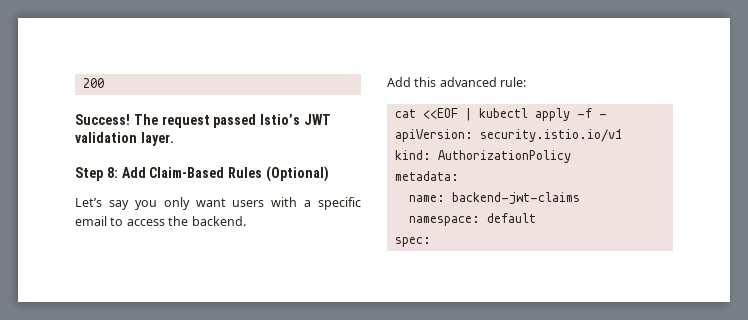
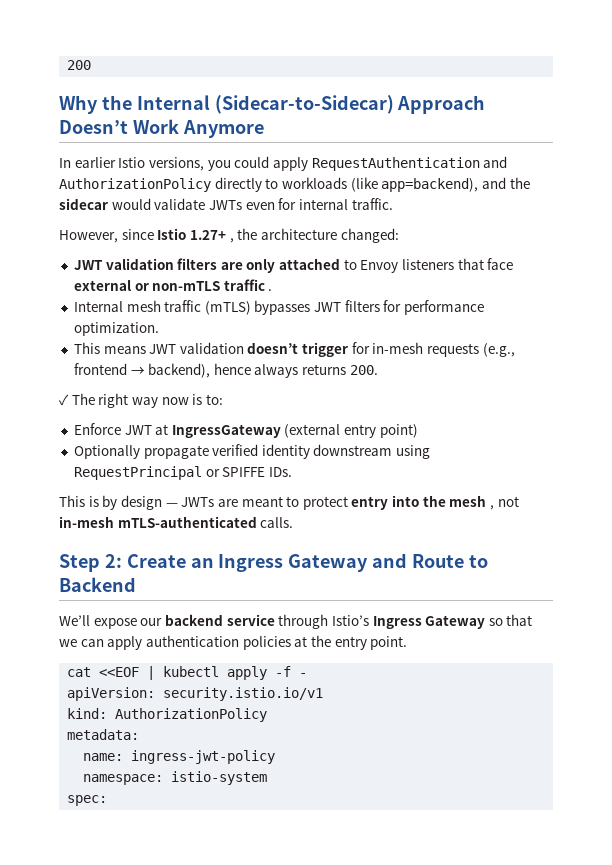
- Success! The request passed Istio’s JWT validation layer.
- Step 8: Add Claim-Based Rules (Optional)
- Let’s say you only want users with a specific email to access the backend.
- Add this advanced rule:
+ Why the Internal (Sidecar-to-Sidecar) Approach Doesn’t Work Anymore
+ In earlier Istio versions, you could apply RequestAuthentication and AuthorizationPolicy directly to workloads (like app=backend), and the sidecar would validate JWTs even for internal traffic.
+ However, since Istio 1.27+ , the architecture changed:
+ JWT validation filters are only attached to Envoy listeners that face external or non-mTLS traffic .
+ Internal mesh traffic (mTLS) bypasses JWT filters for performance optimization.
+ This means JWT validation doesn’t trigger for in-mesh requests (e.g., frontend → backend), hence always returns 200.
+ ✓ The right way now is to:
+ Enforce JWT at IngressGateway (external entry point)
+ Optionally propagate verified identity downstream using RequestPrincipal or SPIFFE IDs.
+ This is by design — JWTs are meant to protect entry into the mesh , not in-mesh mTLS-authenticated calls.
+ Step 2: Create an Ingress Gateway and Route to Backend
+ We’ll expose our backend service through Istio’s Ingress Gateway so that we can apply authentication policies at the entry point.
- name: backend-jwt-claims
+ name: ingress-jwt-policy
- namespace: default
+ namespace: istio-system

